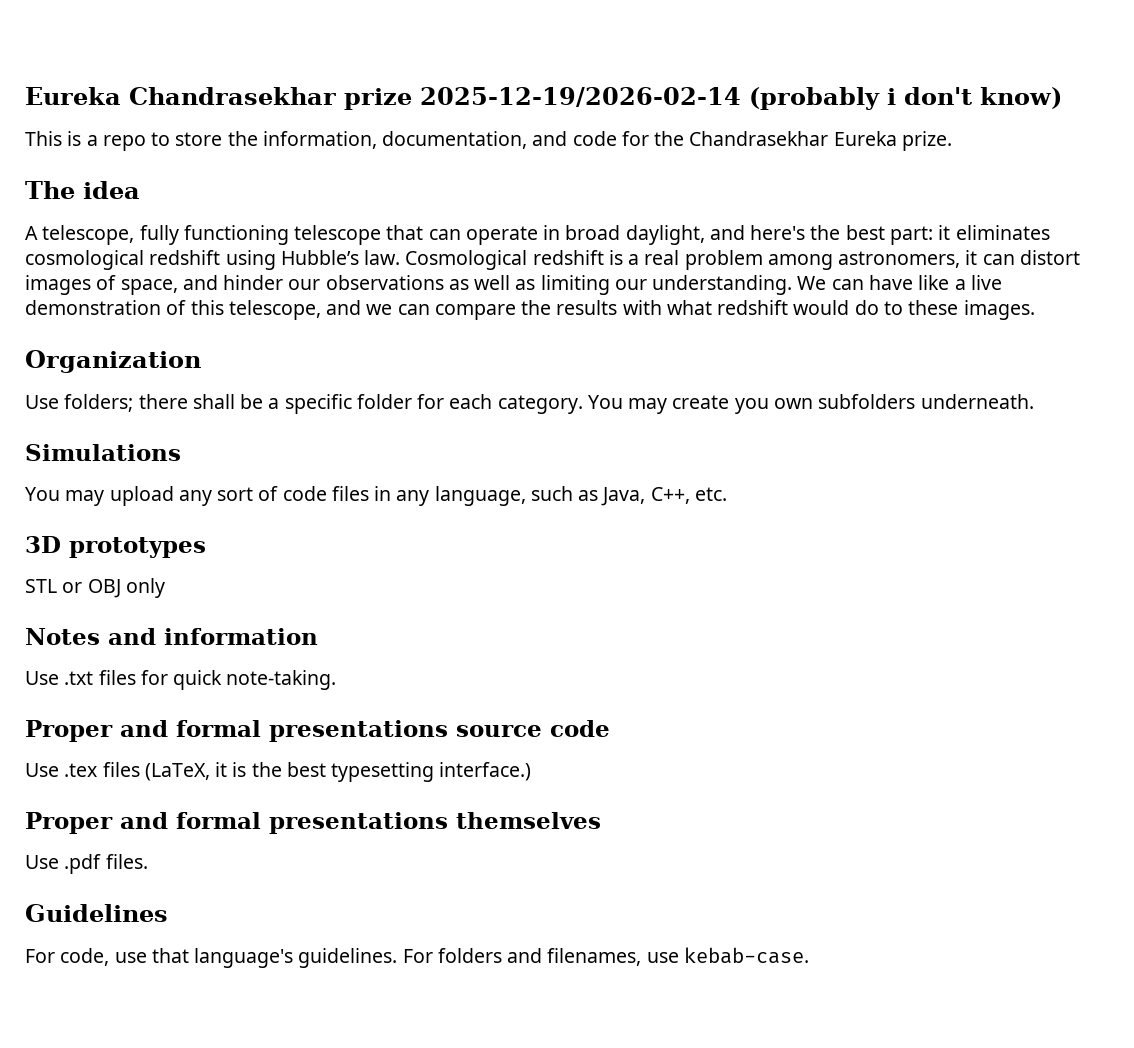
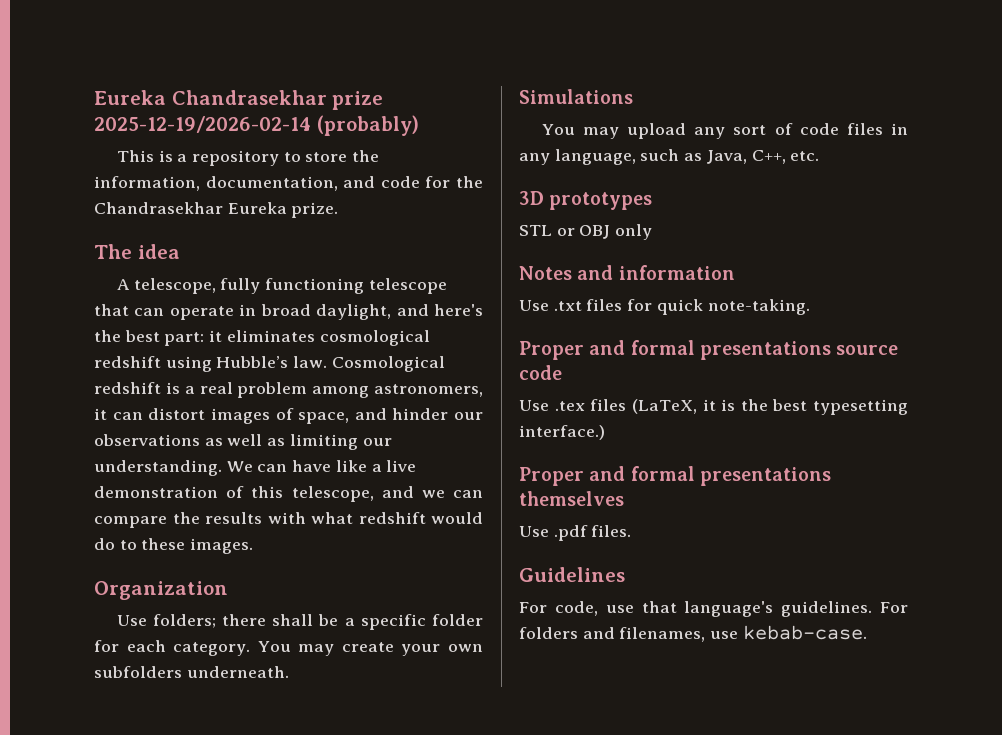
- Eureka Chandrasekhar prize 2025-12-19/2026-02-14 (probably i don't know)
+ Eureka Chandrasekhar prize 2025-12-19/2026-02-14 (probably)
- This is a repo to store the information, documentation, and code for the Chandrasekhar Eureka prize.
+ This is a repository to store the information, documentation, and code for the Chandrasekhar Eureka prize.
- You may create you own subfolders underneath.
+ You may create your own subfolders underneath.

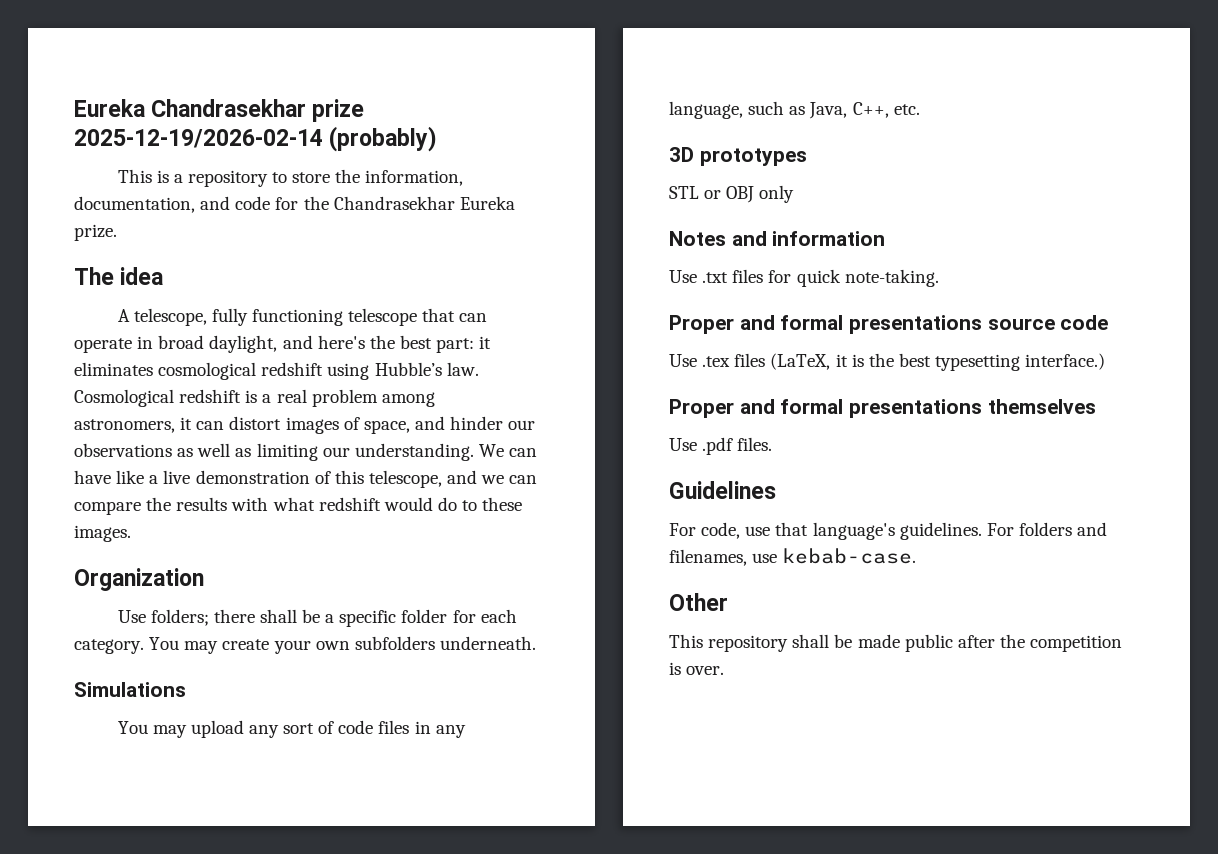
+ Other
+ This repository shall be made public after the competition is over.

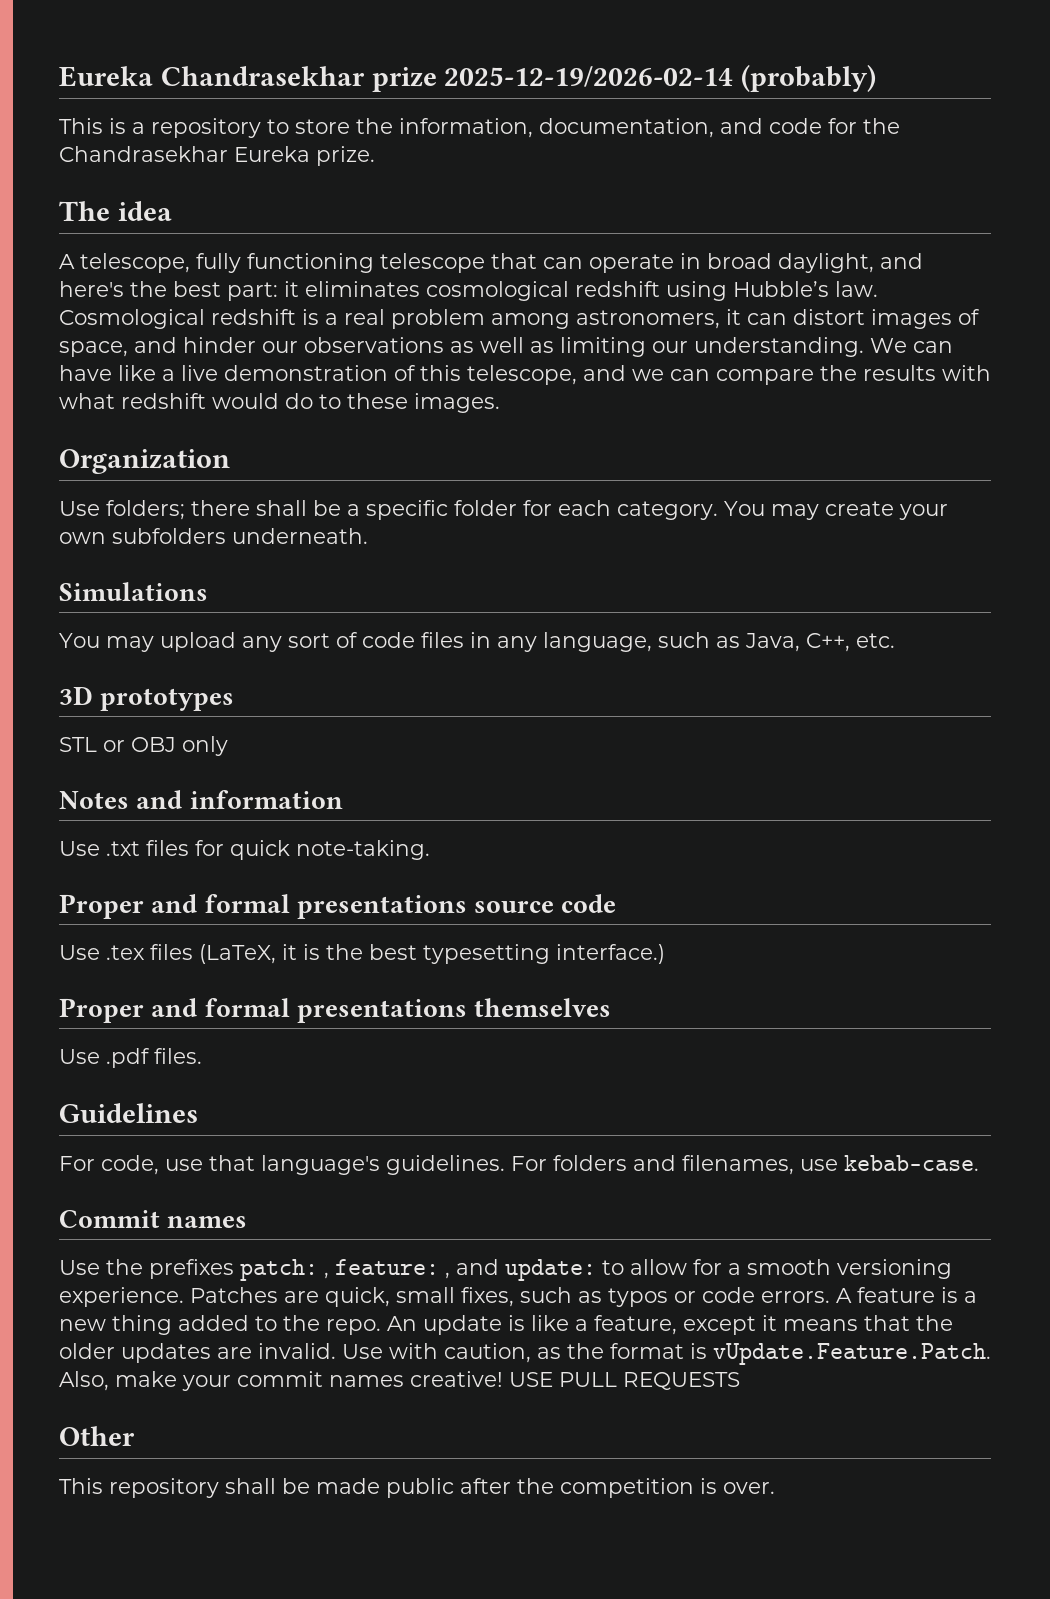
+ Commit names
+ Use the prefixes patch: , feature: , and update: to allow for a smooth versioning experience. Patches are quick, small fixes, such as typos or code errors. A feature is a new thing added to the repo. An update is like a feature, except it means that the older updates are invalid. Use with caution, as the format is vUpdate.Feature.Patch. Also, make your commit names creative! USE PULL REQUESTS

